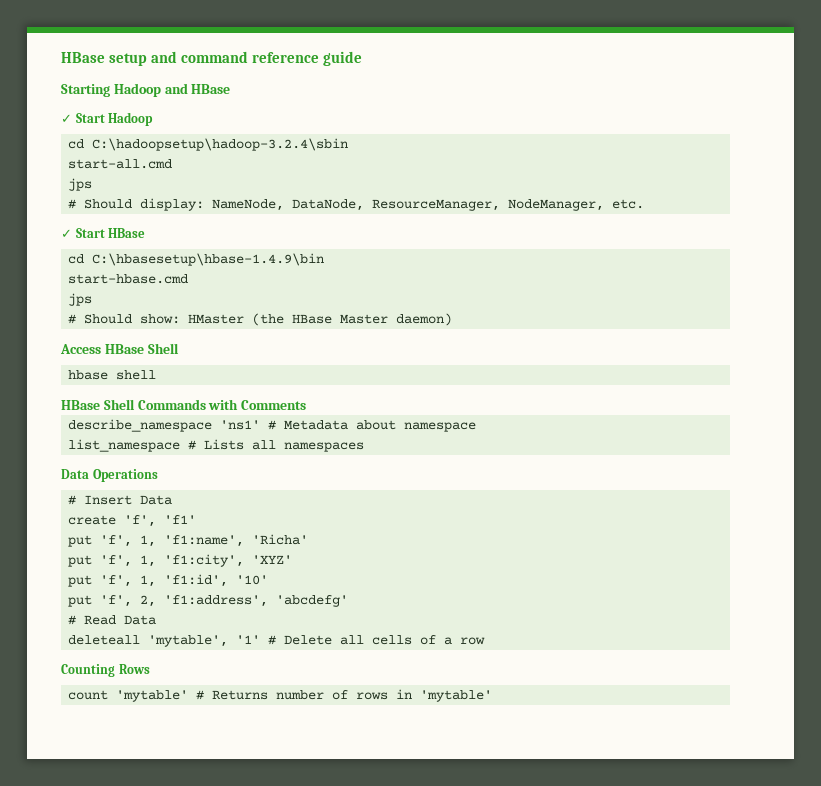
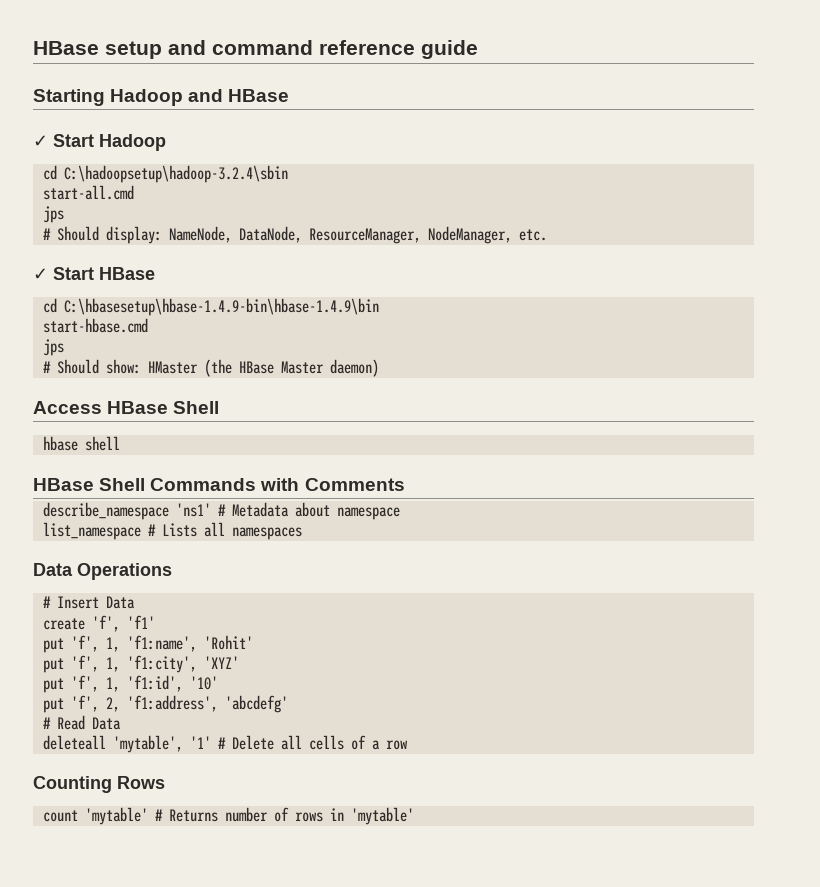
- cd C:\hbasesetup\hbase-1.4.9\bin
+ cd C:\hbasesetup\hbase-1.4.9-bin\hbase-1.4.9\bin
- put 'f', 1, 'f1:name', 'Richa'
+ put 'f', 1, 'f1:name', 'Rohit'

